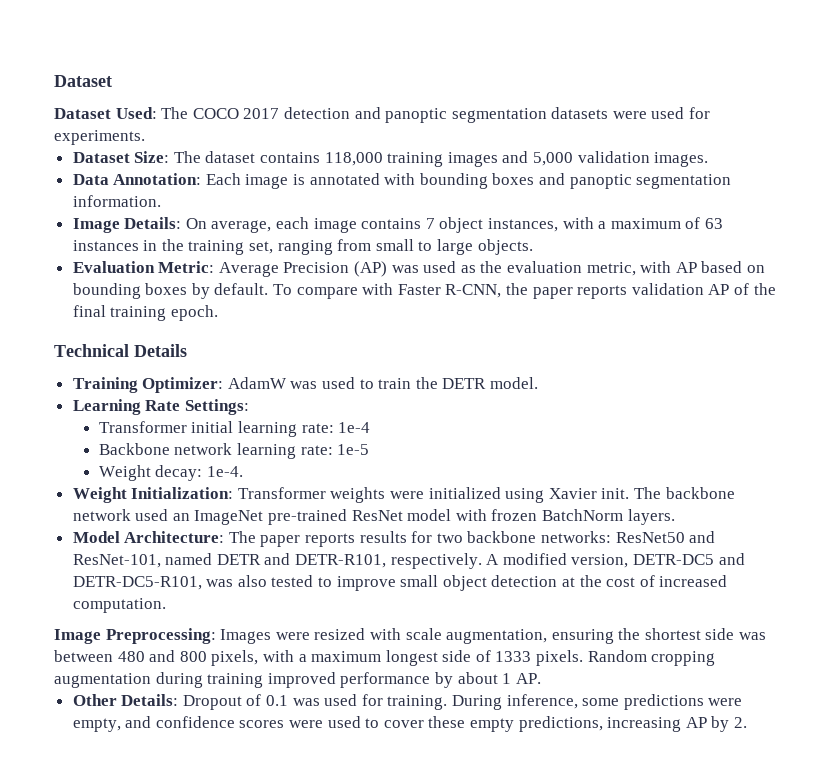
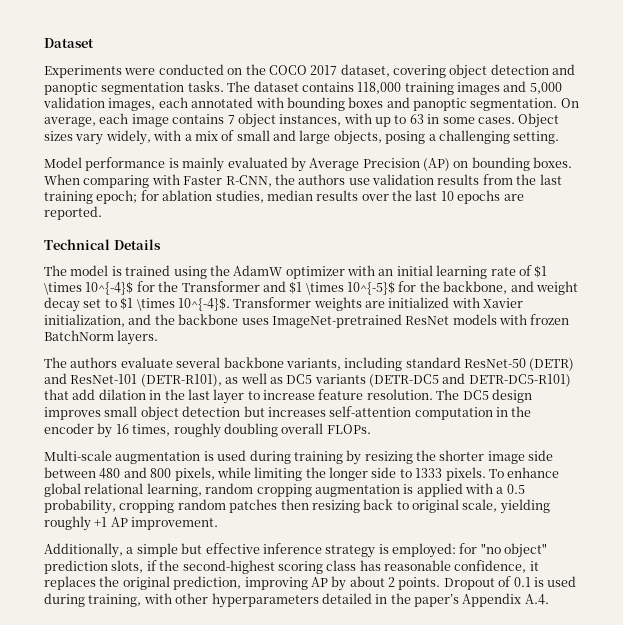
- Dataset Used: The COCO 2017 detection and panoptic segmentation datasets were used for experiments.
- Dataset Size: The dataset contains 118,000 training images and 5,000 validation images.
- Data Annotation: Each image is annotated with bounding boxes and panoptic segmentation information.
- Image Details: On average, each image contains 7 object instances, with a maximum of 63 instances in the training set, ranging from small to large objects.
- Evaluation Metric: Average Precision (AP) was used as the evaluation metric, with AP based on bounding boxes by default. To compare with Faster R-CNN, the paper reports validation AP of the final training epoch.
+ Experiments were conducted on the COCO 2017 dataset, covering object detection and panoptic segmentation tasks. The dataset contains 118,000 training images and 5,000 validation images, each annotated with bounding boxes and panoptic segmentation. On average, each image contains 7 object instances, with up to 63 in some cases. Object sizes vary widely, with a mix of small and large objects, posing a challenging setting.
+ Model performance is mainly evaluated by Average Precision (AP) on bounding boxes. When comparing with Faster R-CNN, the authors use validation results from the last training epoch; for ablation studies, median results over the last 10 epochs are reported.
  Technical Details
- Training Optimizer: AdamW was used to train the DETR model.
- Learning Rate Settings:
- Transformer initial learning rate: 1e-4
- Backbone network learning rate: 1e-5
- Weight decay: 1e-4.
- Weight Initialization: Transformer weights were initialized using Xavier init. The backbone network used an ImageNet pre-trained ResNet model with frozen BatchNorm layers.
- Model Architecture: The paper reports results for two backbone networks: ResNet50 and ResNet-101, named DETR and DETR-R101, respectively. A modified version, DETR-DC5 and DETR-DC5-R101, was also tested to improve small object detection at the cost of increased computation.
- Image Preprocessing: Images were resized with scale augmentation, ensuring the shortest side was between 480 and 800 pixels, with a maximum longest side of 1333 pixels. Random cropping augmentation during training improved performance by about 1 AP.
- Other Details: Dropout of 0.1 was used for training. During inference, some predictions were empty, and confidence scores were used to cover these empty predictions, increasing AP by 2.
+ The model is trained using the AdamW optimizer with an initial learning rate of $1 \times 10^{-4}$ for the Transformer and $1 \times 10^{-5}$ for the backbone, and weight decay set to $1 \times 10^{-4}$. Transformer weights are initialized with Xavier initialization, and the backbone uses ImageNet-pretrained ResNet models with frozen BatchNorm layers.
+ The authors evaluate several backbone variants, including standard ResNet-50 (DETR) and ResNet-101 (DETR-R101), as well as DC5 variants (DETR-DC5 and DETR-DC5-R101) that add dilation in the last layer to increase feature resolution. The DC5 design improves small object detection but increases self-attention computation in the encoder by 16 times, roughly doubling overall FLOPs.
+ Multi-scale augmentation is used during training by resizing the shorter image side between 480 and 800 pixels, while limiting the longer side to 1333 pixels. To enhance global relational learning, random cropping augmentation is applied with a 0.5 probability, cropping random patches then resizing back to original scale, yielding roughly +1 AP improvement.
+ Additionally, a simple but effective inference strategy is employed: for "no object" prediction slots, if the second-highest scoring class has reasonable confidence, it replaces the original prediction, improving AP by about 2 points. Dropout of 0.1 is used during training, with other hyperparameters detailed in the paper’s Appendix A.4.

